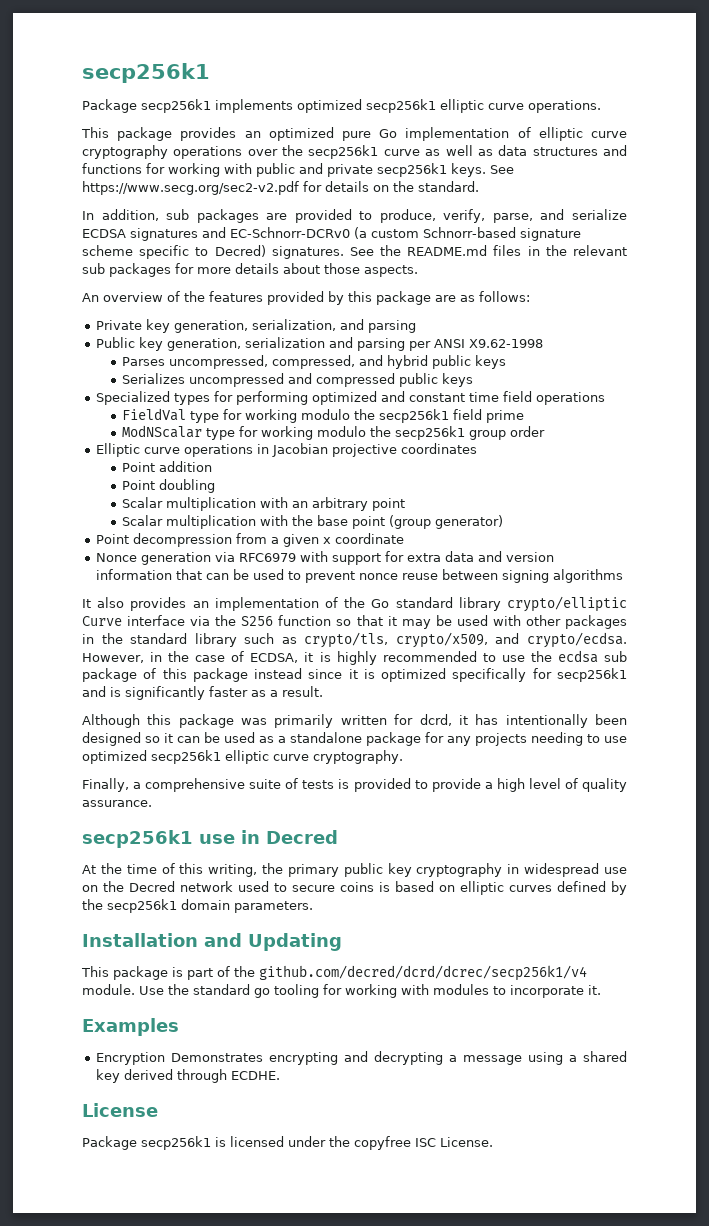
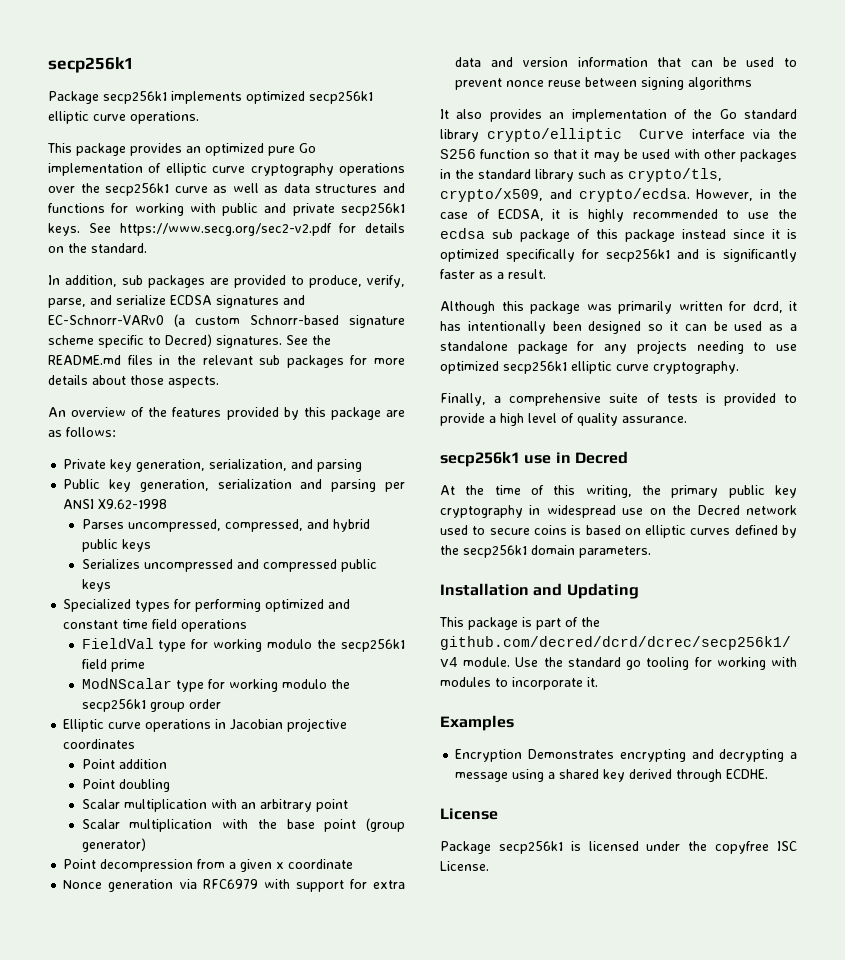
- In addition, sub packages are provided to produce, verify, parse, and serialize ECDSA signatures and EC-Schnorr-DCRv0 (a custom Schnorr-based signature scheme specific to Decred) signatures.
+ In addition, sub packages are provided to produce, verify, parse, and serialize ECDSA signatures and EC-Schnorr-VARv0 (a custom Schnorr-based signature scheme specific to Decred) signatures.

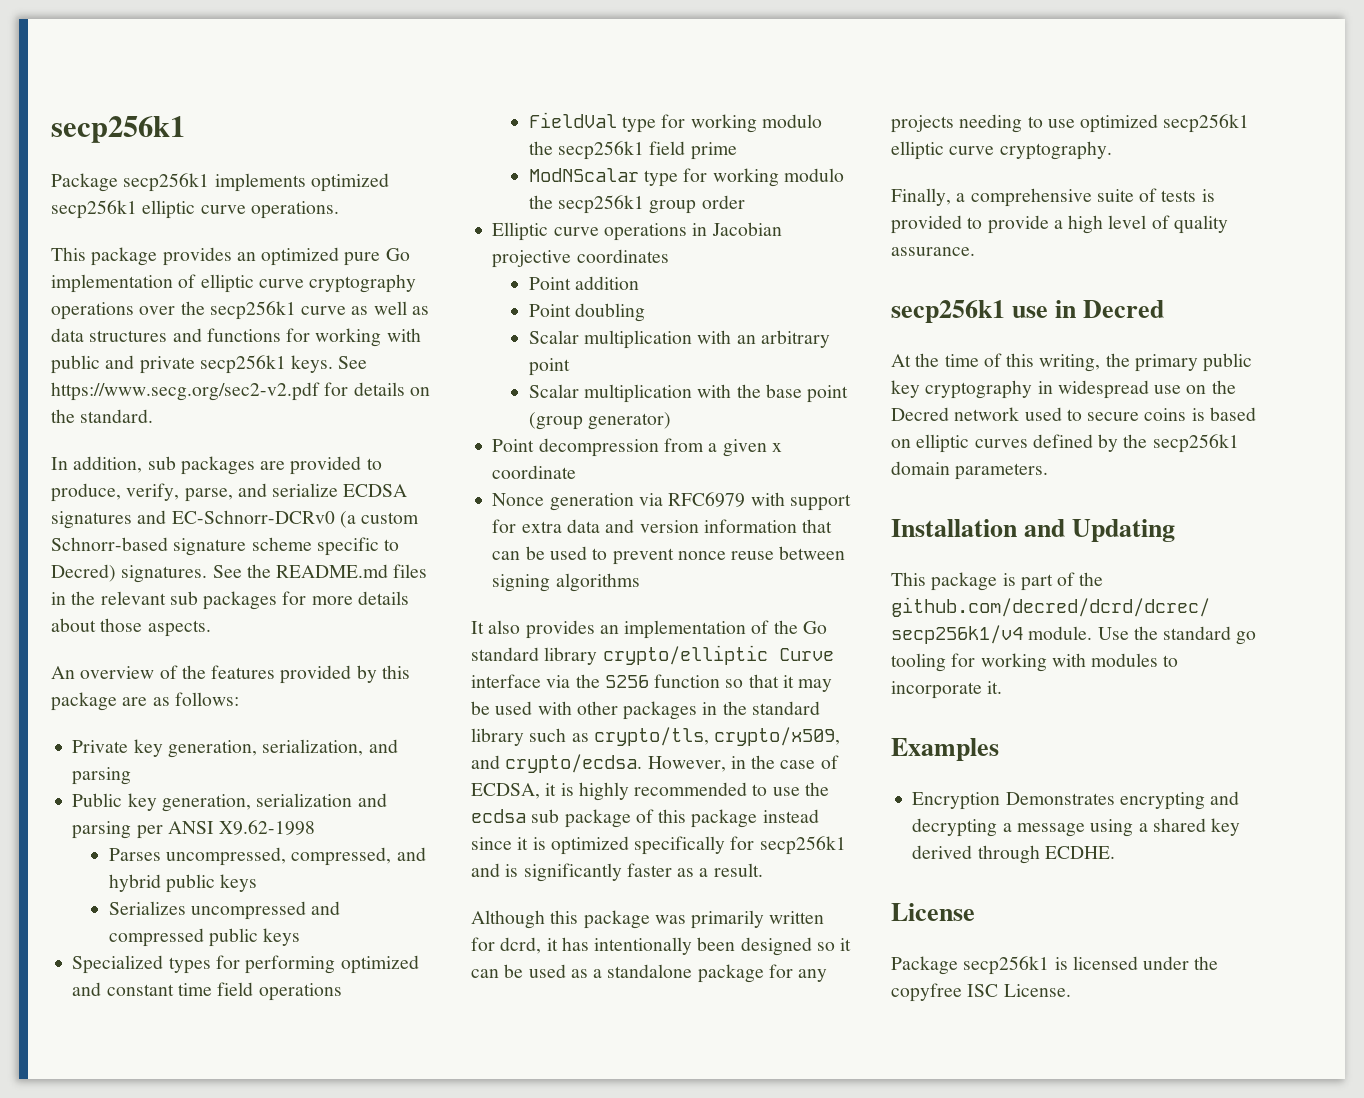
- In addition, sub packages are provided to produce, verify, parse, and serialize ECDSA signatures and EC-Schnorr-VARv0 (a custom Schnorr-based signature scheme specific to Decred) signatures.
+ In addition, sub packages are provided to produce, verify, parse, and serialize ECDSA signatures and EC-Schnorr-DCRv0 (a custom Schnorr-based signature scheme specific to Decred) signatures.

